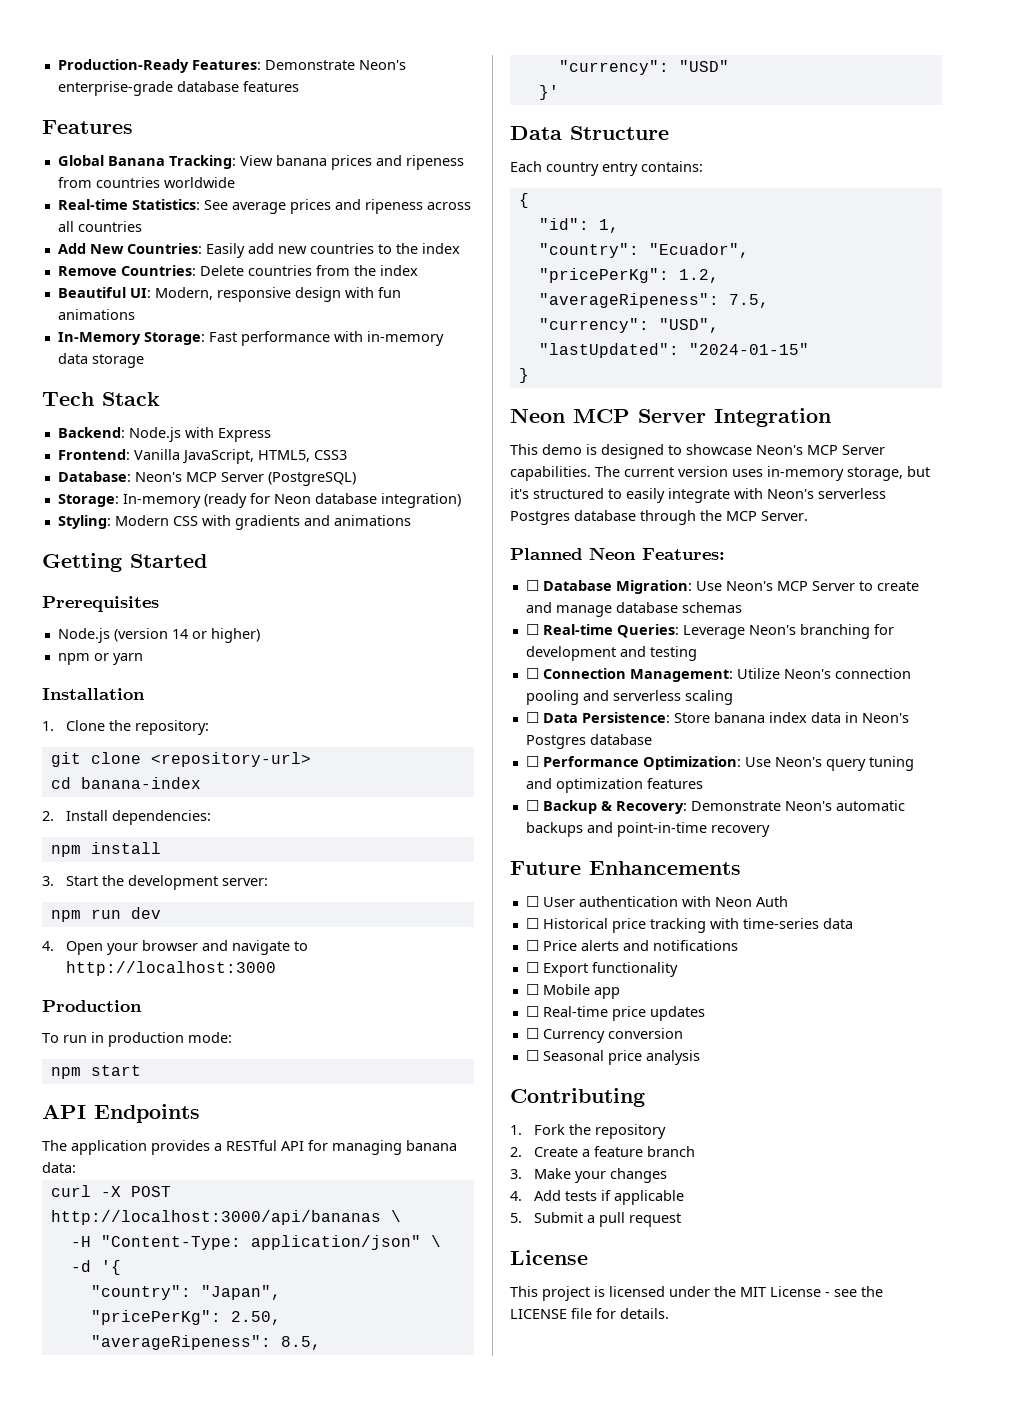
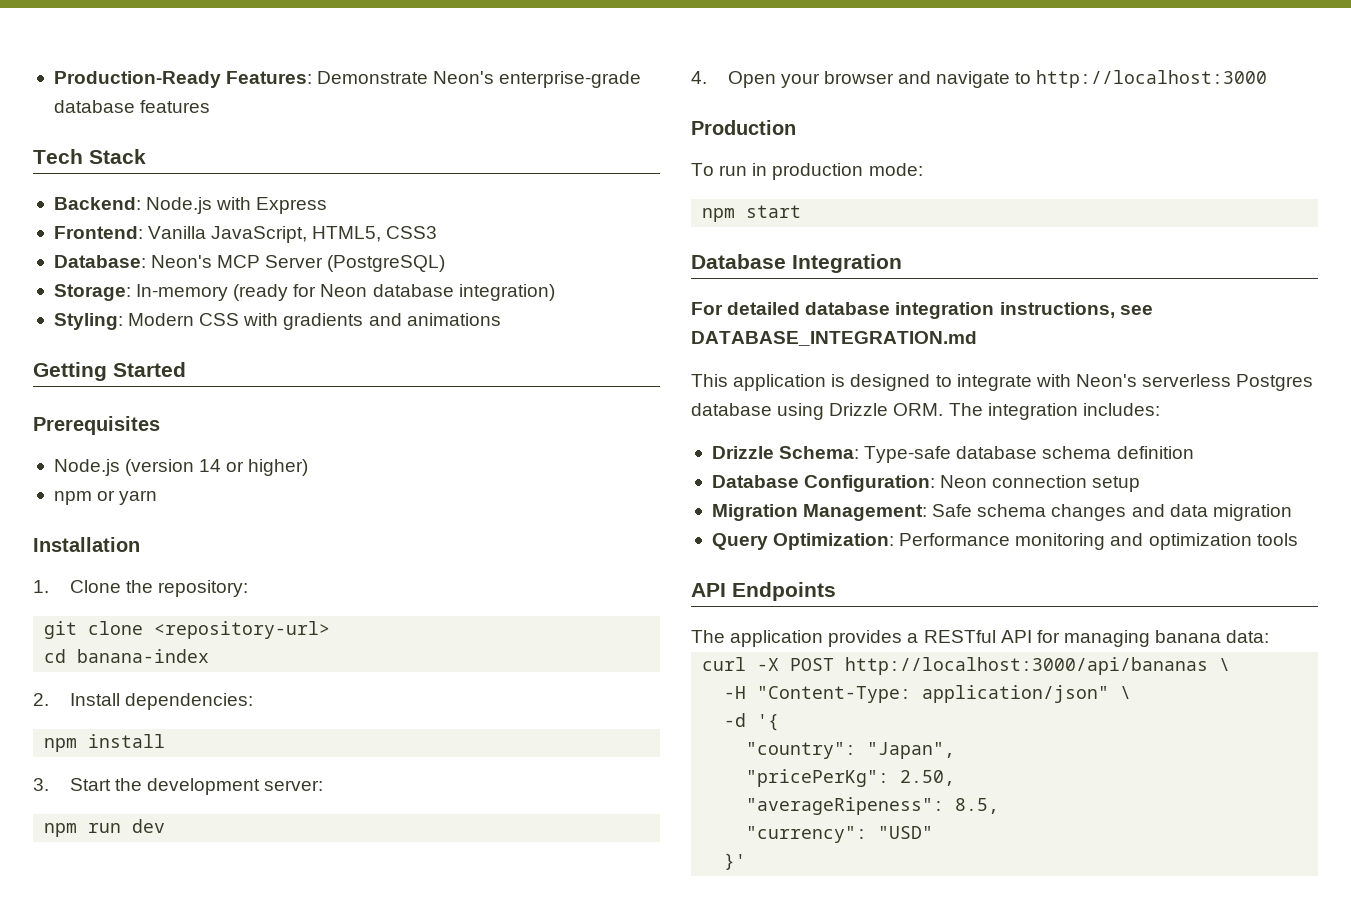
- Features
- Global Banana Tracking: View banana prices and ripeness from countries worldwide
- Real-time Statistics: See average prices and ripeness across all countries
- Add New Countries: Easily add new countries to the index
- Remove Countries: Delete countries from the index
- Beautiful UI: Modern, responsive design with fun animations
- In-Memory Storage: Fast performance with in-memory data storage
+ Database Integration
+ For detailed database integration instructions, see DATABASE_INTEGRATION.md
+ This application is designed to integrate with Neon's serverless Postgres database using Drizzle ORM. The integration includes:
+ Drizzle Schema: Type-safe database schema definition
+ Database Configuration: Neon connection setup
+ Migration Management: Safe schema changes and data migration
+ Query Optimization: Performance monitoring and optimization tools
- Data Structure
- Each country entry contains:
- {
- "id": 1,
- "country": "Ecuador",
- "pricePerKg": 1.2,
- "averageRipeness": 7.5,
- "currency": "USD",
- "lastUpdated": "2024-01-15"
- }
- Neon MCP Server Integration
- This demo is designed to showcase Neon's MCP Server capabilities. The current version uses in-memory storage, but it's structured to easily integrate with Neon's serverless Postgres database through the MCP Server.
- Planned Neon Features:
- ☐ Database Migration: Use Neon's MCP Server to create and manage database schemas
- ☐ Real-time Queries: Leverage Neon's branching for development and testing
- ☐ Connection Management: Utilize Neon's connection pooling and serverless scaling
- ☐ Data Persistence: Store banana index data in Neon's Postgres database
- ☐ Performance Optimization: Use Neon's query tuning and optimization features
- ☐ Backup & Recovery: Demonstrate Neon's automatic backups and point-in-time recovery
- Future Enhancements
- ☐ User authentication with Neon Auth
- ☐ Historical price tracking with time-series data
- ☐ Price alerts and notifications
- ☐ Export functionality
- ☐ Mobile app
- ☐ Real-time price updates
- ☐ Currency conversion
- ☐ Seasonal price analysis
- Contributing
- 1. Fork the repository
- 2. Create a feature branch
- 3. Make your changes
- 4. Add tests if applicable
- 5. Submit a pull request
- License
- This project is licensed under the MIT License - see the LICENSE file for details.

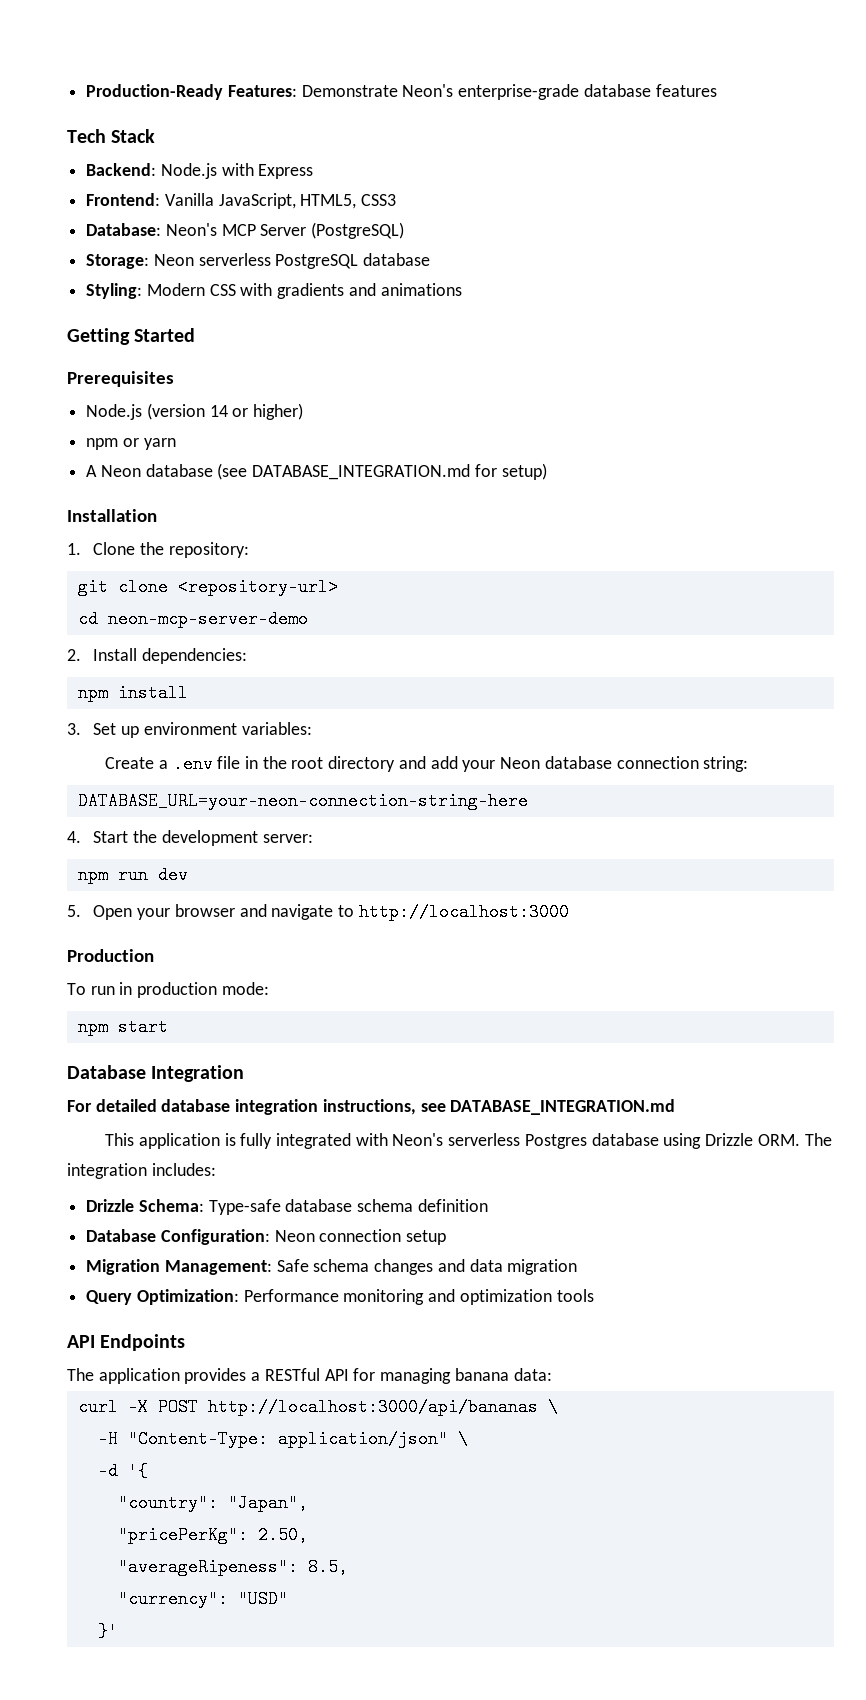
- Storage: In-memory (ready for Neon database integration)
+ Storage: Neon serverless PostgreSQL database
+ A Neon database (see DATABASE_INTEGRATION.md for setup)
- cd banana-index
+ cd neon-mcp-server-demo
- 3. Start the development server:
+ 3. Set up environment variables:
+ Create a .env file in the root directory and add your Neon database connection string:
+ DATABASE_URL=your-neon-connection-string-here
+ 4. Start the development server:
- 4. Open your browser and navigate to http://localhost:3000
+ 5. Open your browser and navigate to http://localhost:3000
- This application is designed to integrate with Neon's serverless Postgres database using Drizzle ORM. The integration includes:
+ This application is fully integrated with Neon's serverless Postgres database using Drizzle ORM. The integration includes:

